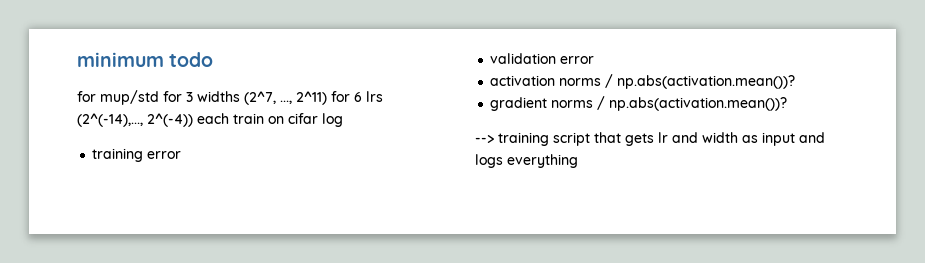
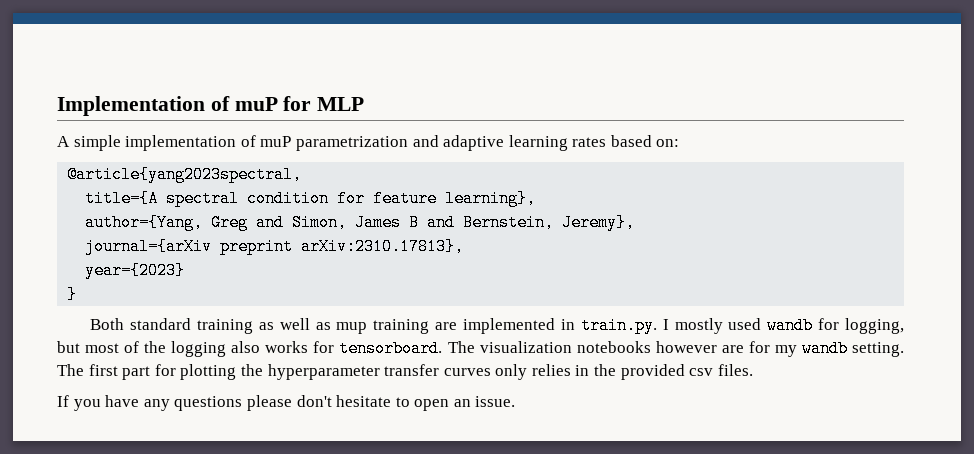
- minimum todo
- for mup/std for 3 widths (2^7, ..., 2^11) for 6 lrs (2^(-14),..., 2^(-4)) each train on cifar log
- training error
- validation error
- activation norms / np.abs(activation.mean())?
- gradient norms / np.abs(activation.mean())?
- --> training script that gets lr and width as input and logs everything
+ Implementation of muP for MLP
+ A simple implementation of muP parametrization and adaptive learning rates based on:
+ @article{yang2023spectral,
+ title={A spectral condition for feature learning},
+ author={Yang, Greg and Simon, James B and Bernstein, Jeremy},
+ journal={arXiv preprint arXiv:2310.17813},
+ year={2023}
+ }
+ Both standard training as well as mup training are implemented in train.py. I mostly used wandb for logging, but most of the logging also works for tensorboard. The visualization notebooks however are for my wandb setting. The first part for plotting the hyperparameter transfer curves only relies in the provided csv files.
+ If you have any questions please don't hesitate to open an issue.

